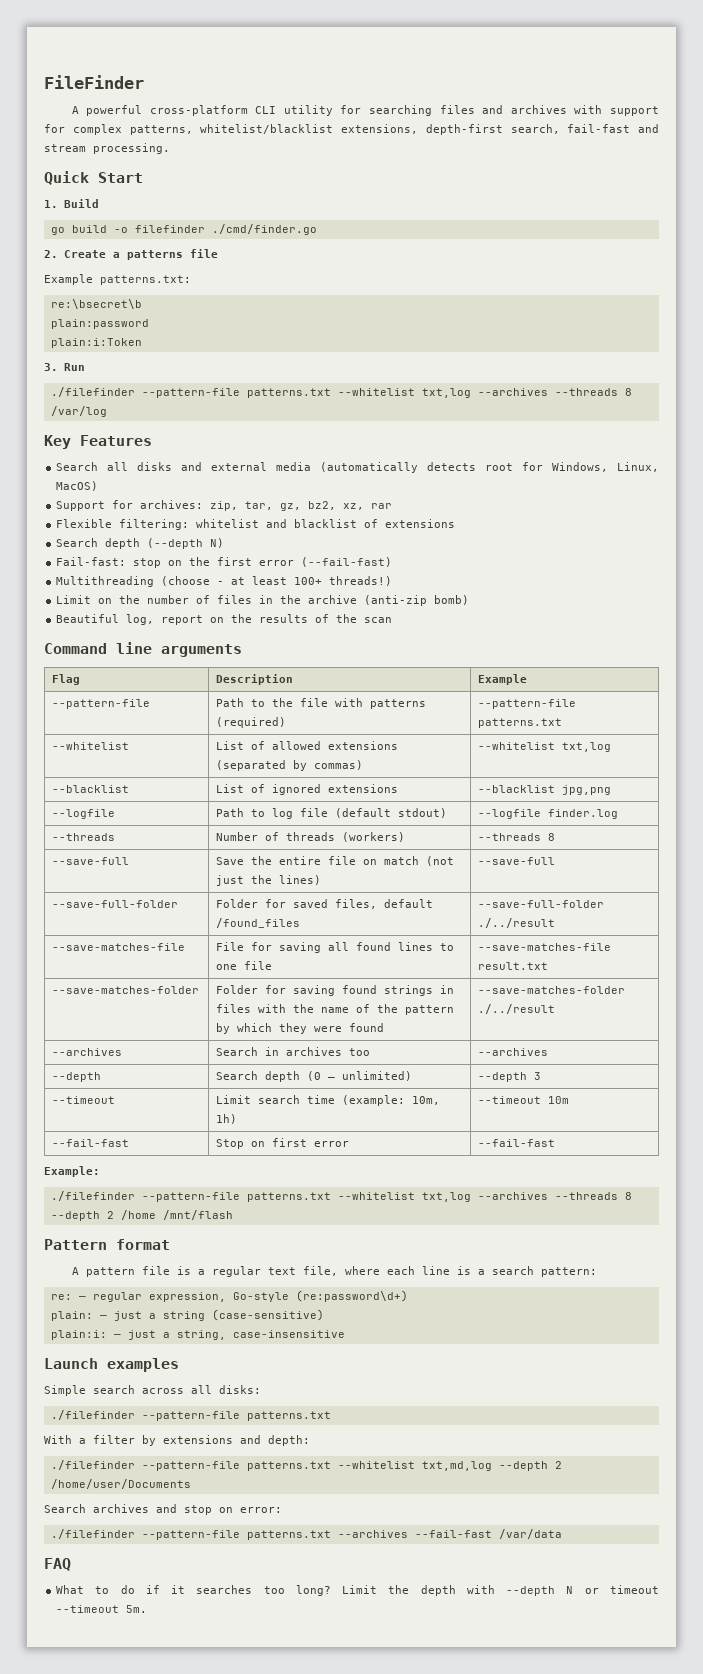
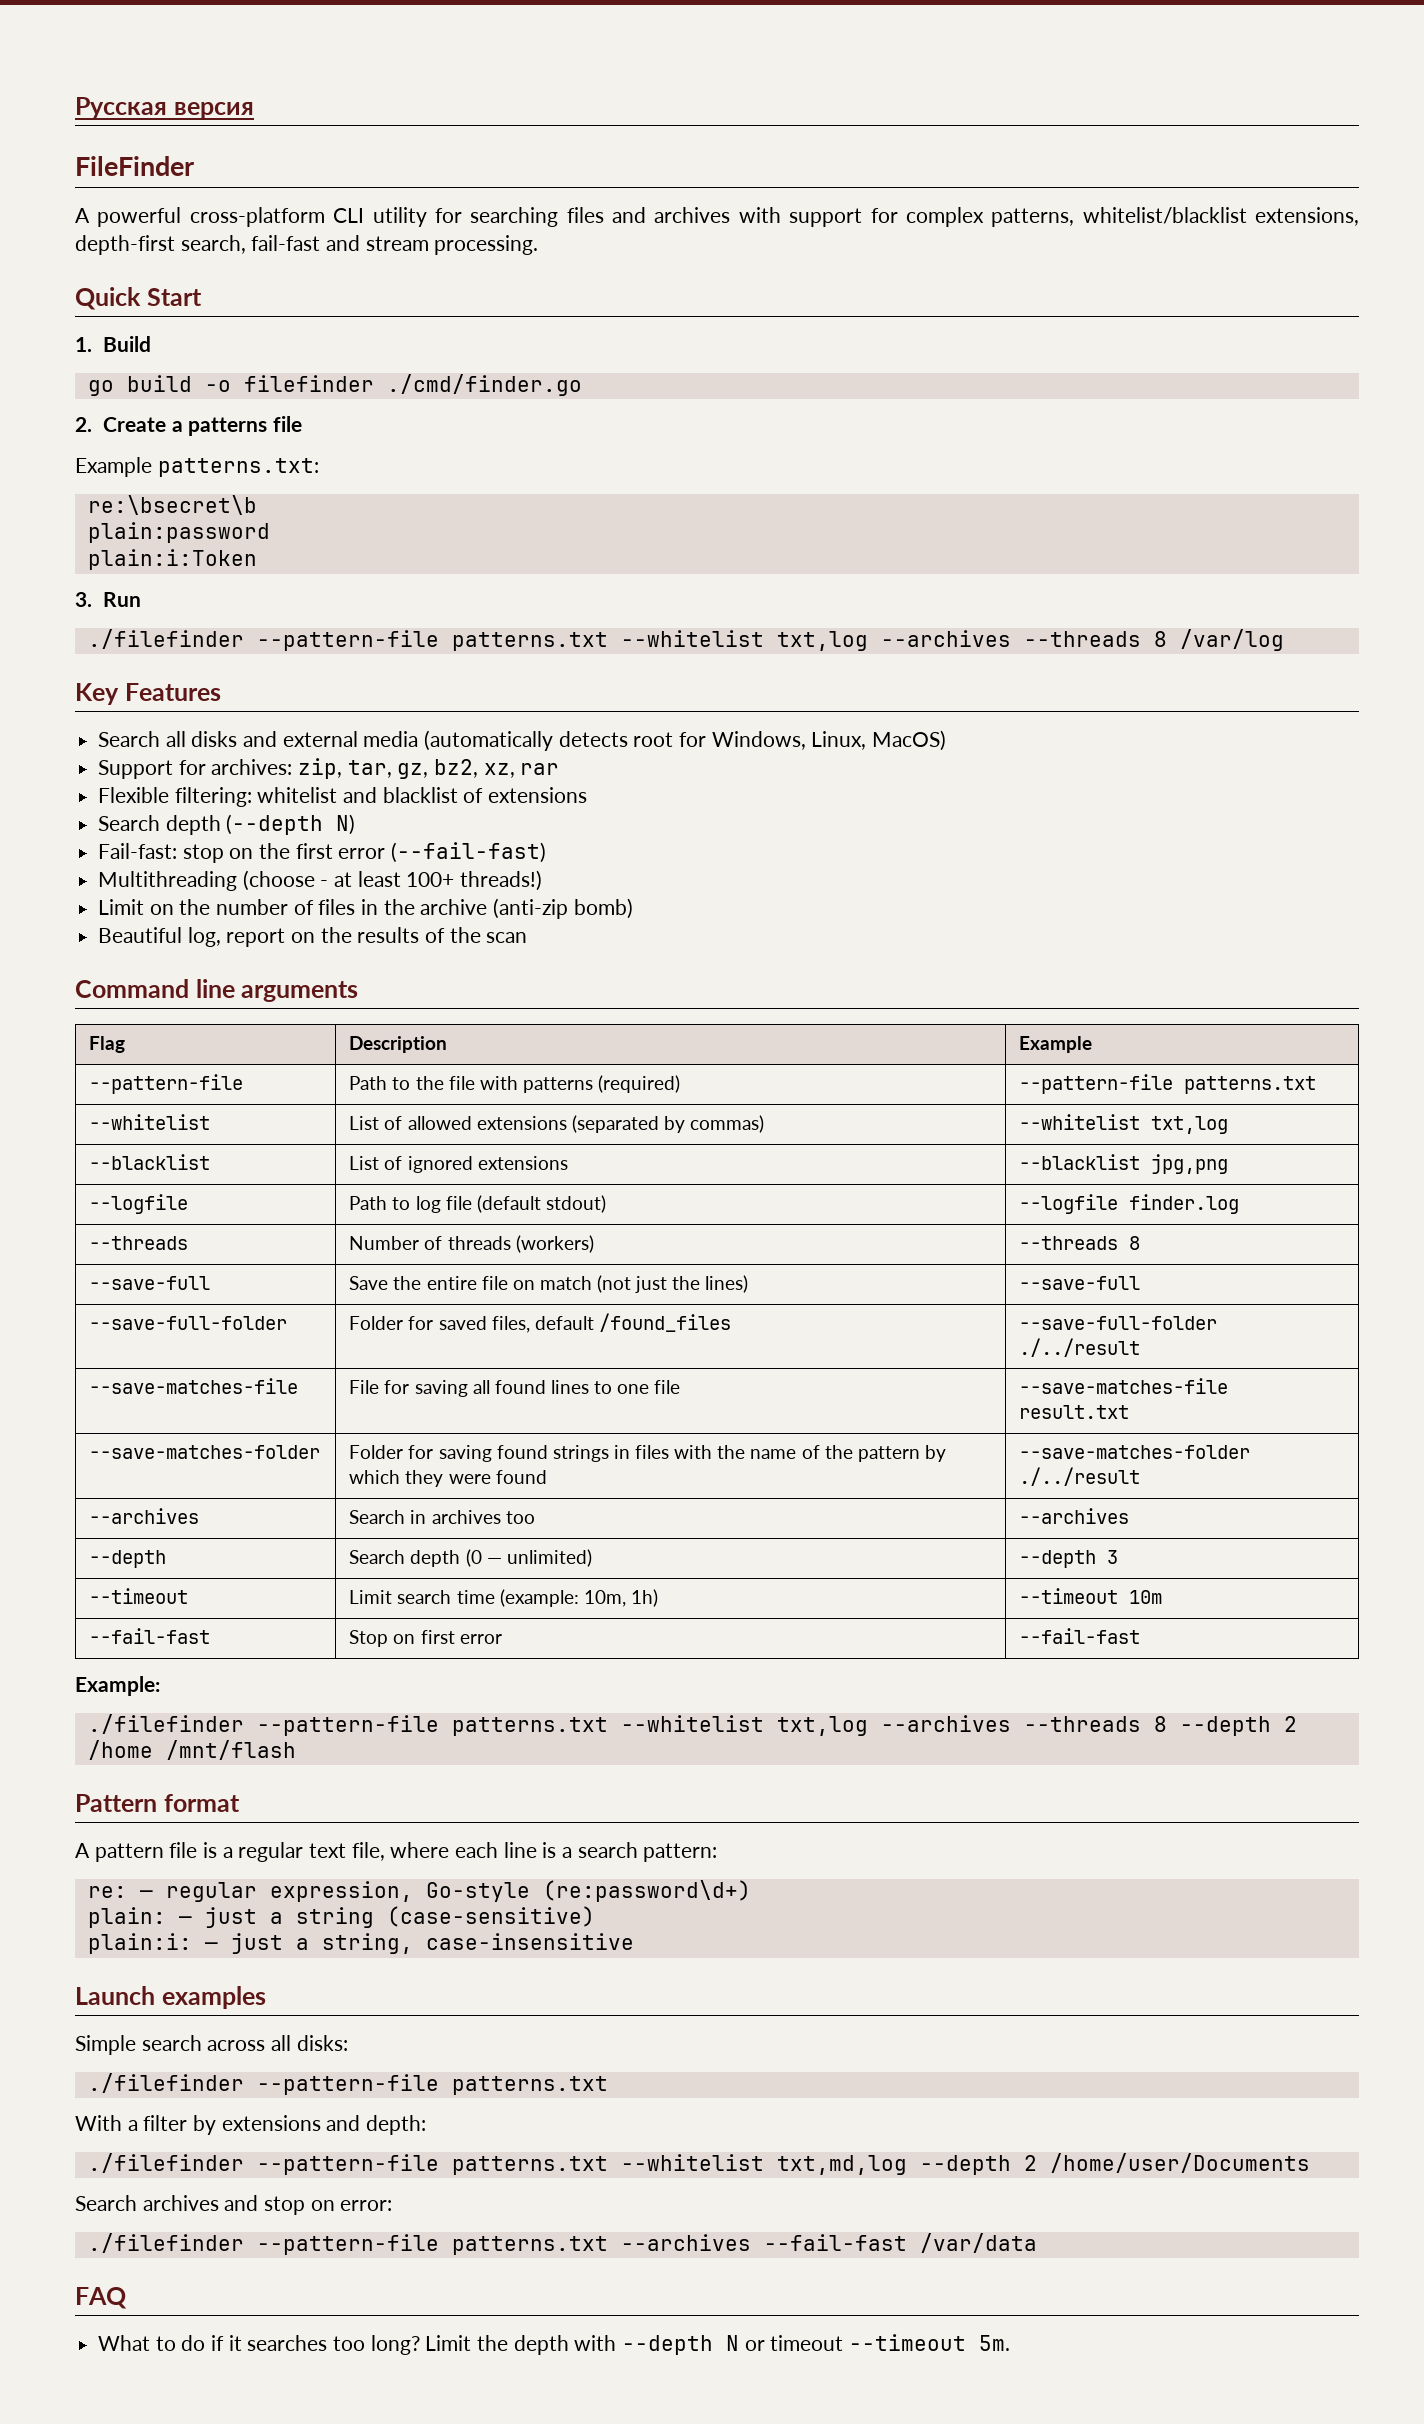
+ Русская версия

